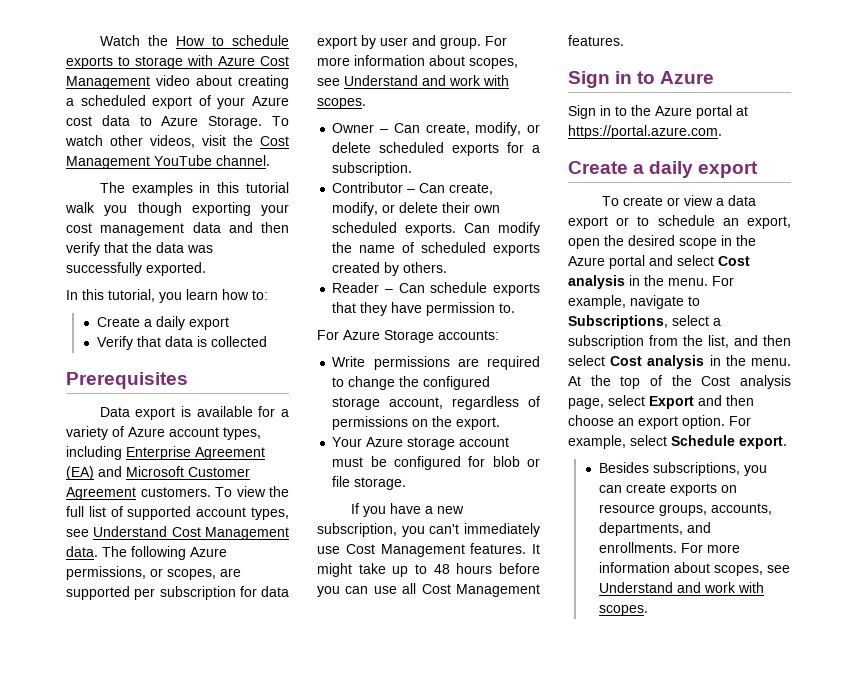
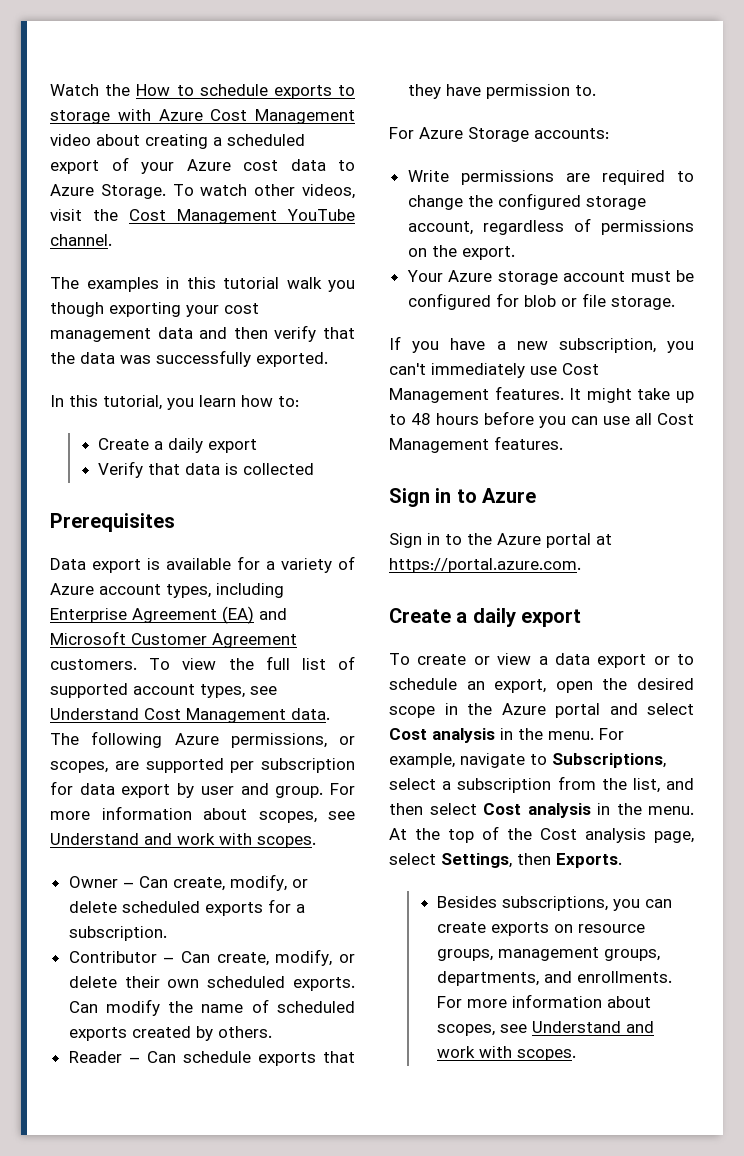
- At the top of the Cost analysis page, select Export and then choose an export option. For example, select Schedule export.
+ At the top of the Cost analysis page, select Settings, then Exports.
- Besides subscriptions, you can create exports on resource groups, accounts, departments, and enrollments.
+ Besides subscriptions, you can create exports on resource groups, management groups, departments, and enrollments.

